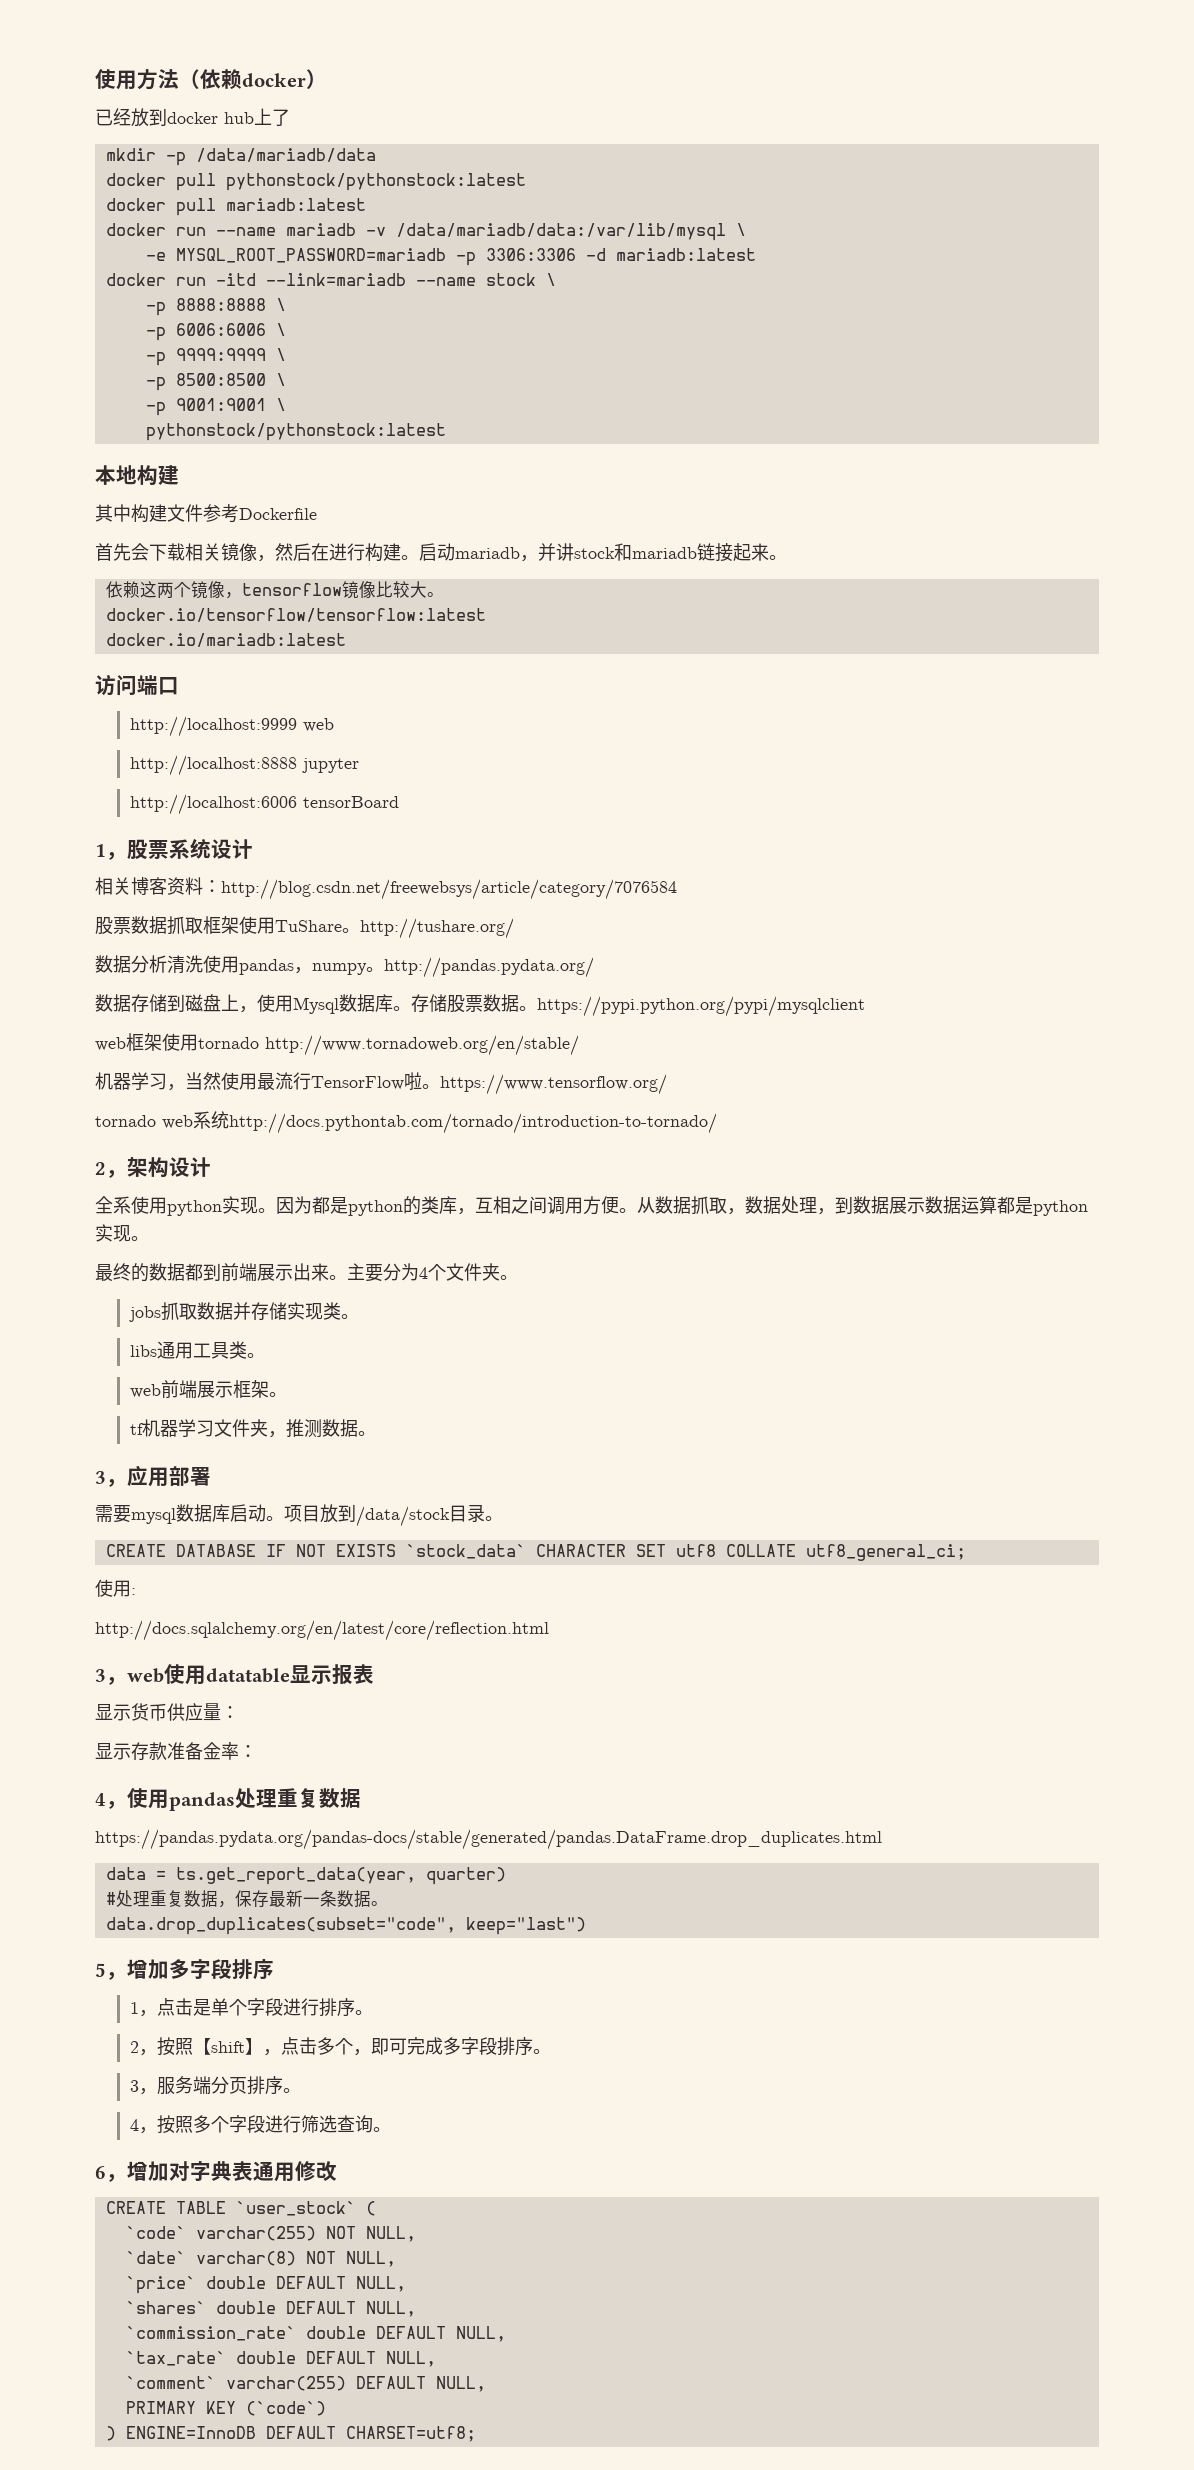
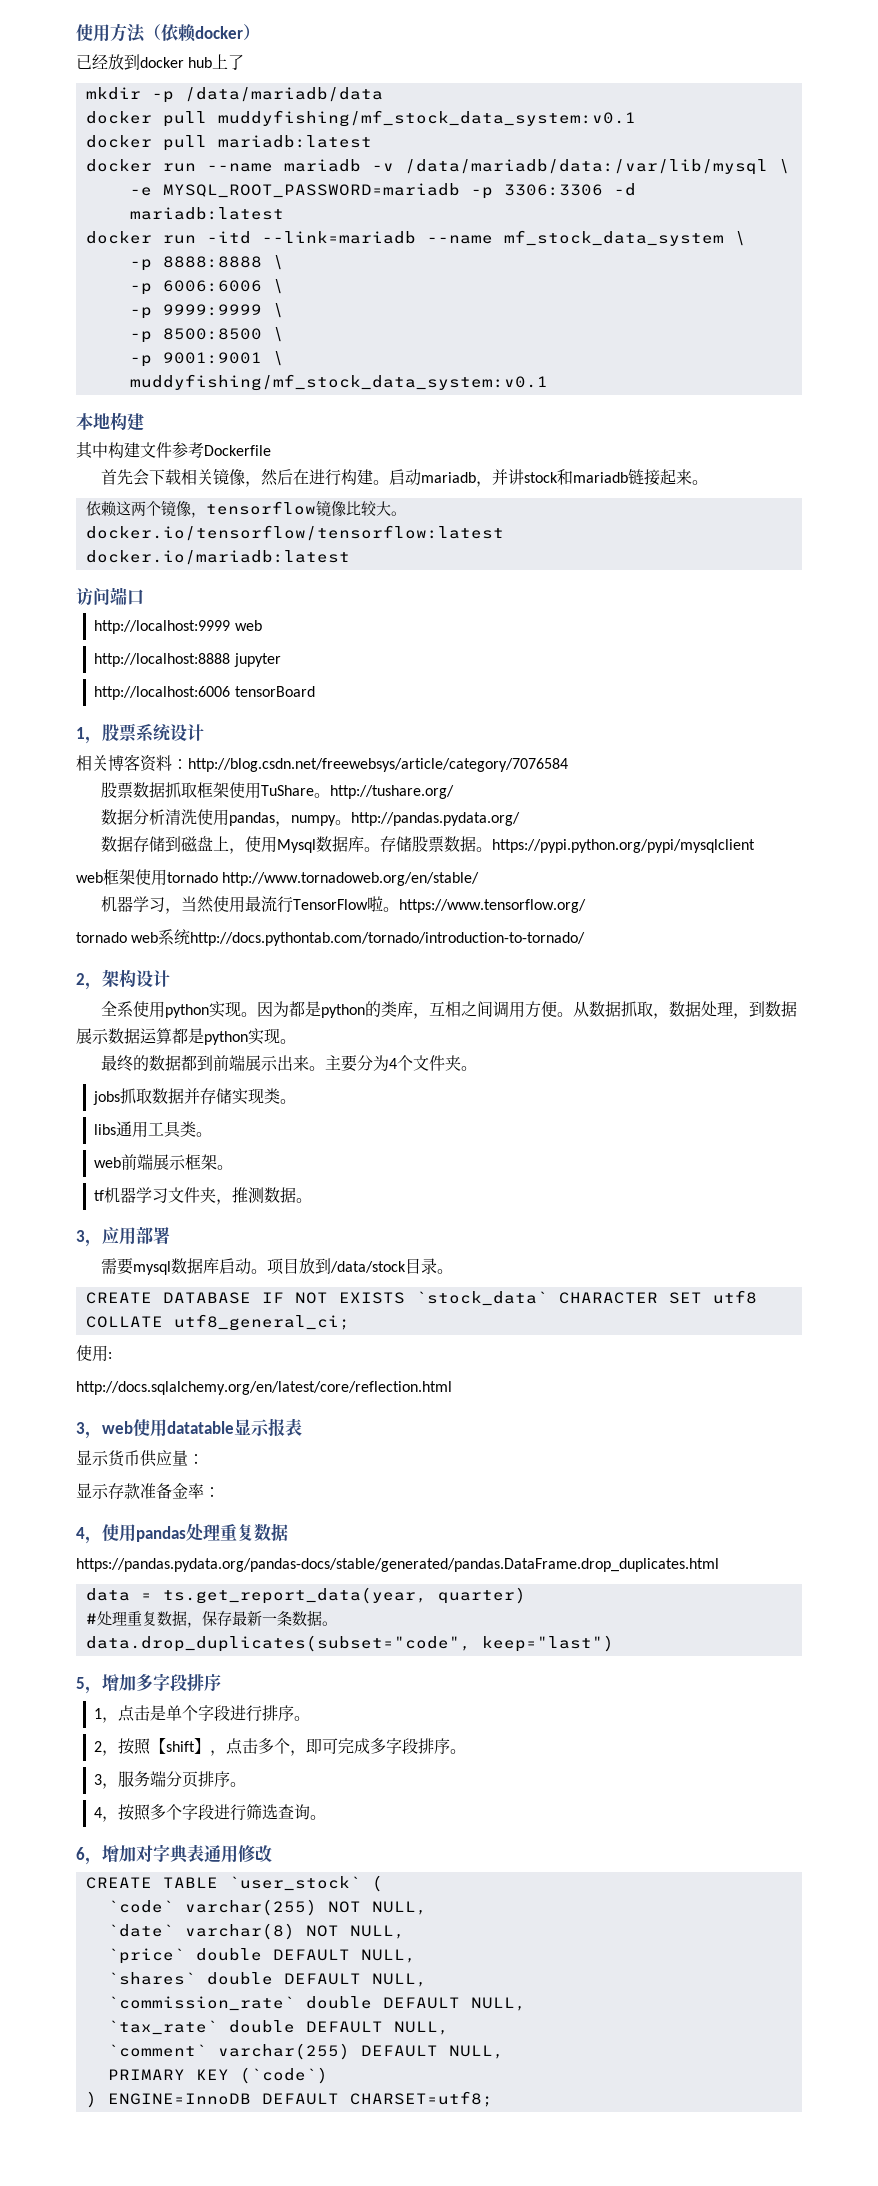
- docker pull pythonstock/pythonstock:latest
+ docker pull muddyfishing/mf_stock_data_system:v0.1
- docker run -itd --link=mariadb --name stock \
+ docker run -itd --link=mariadb --name mf_stock_data_system \
  -p 9001:9001 \
- pythonstock/pythonstock:latest
+ muddyfishing/mf_stock_data_system:v0.1

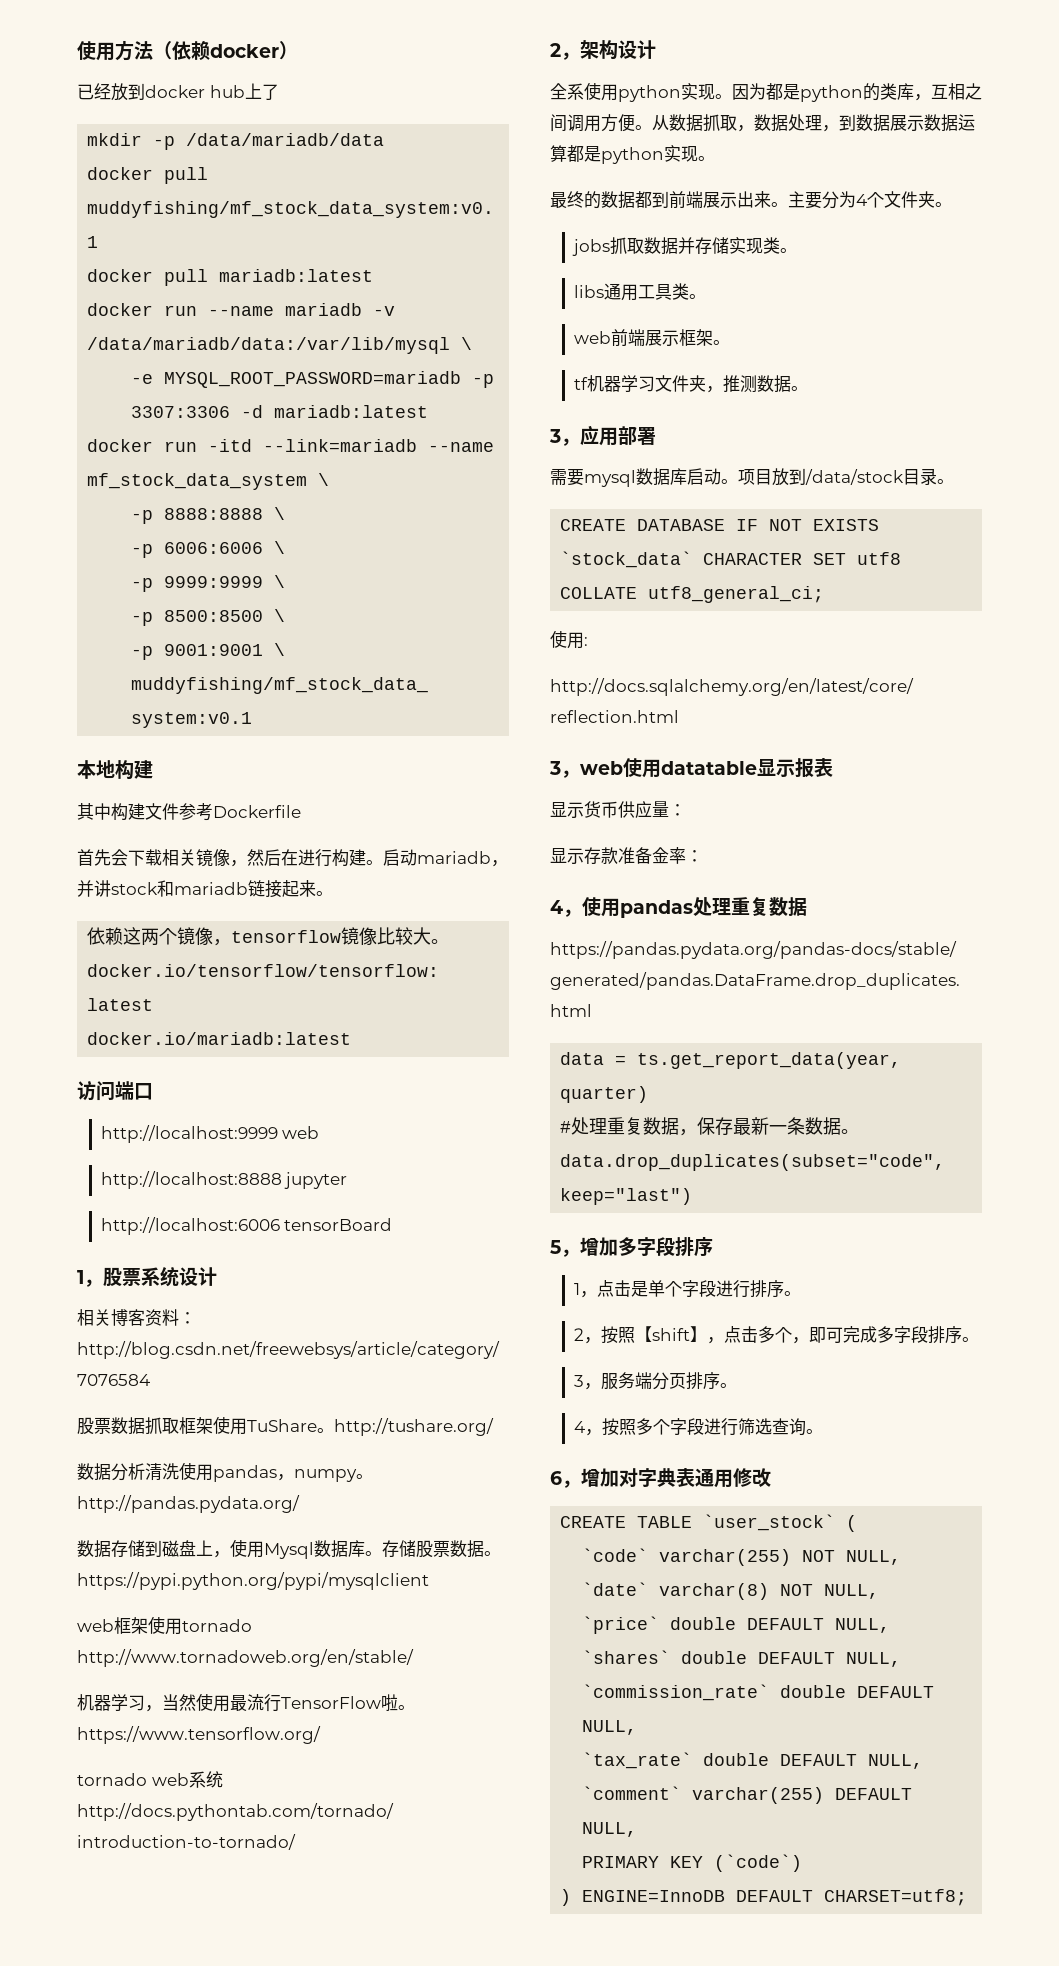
- -e MYSQL_ROOT_PASSWORD=mariadb -p 3306:3306 -d mariadb:latest
+ -e MYSQL_ROOT_PASSWORD=mariadb -p 3307:3306 -d mariadb:latest

